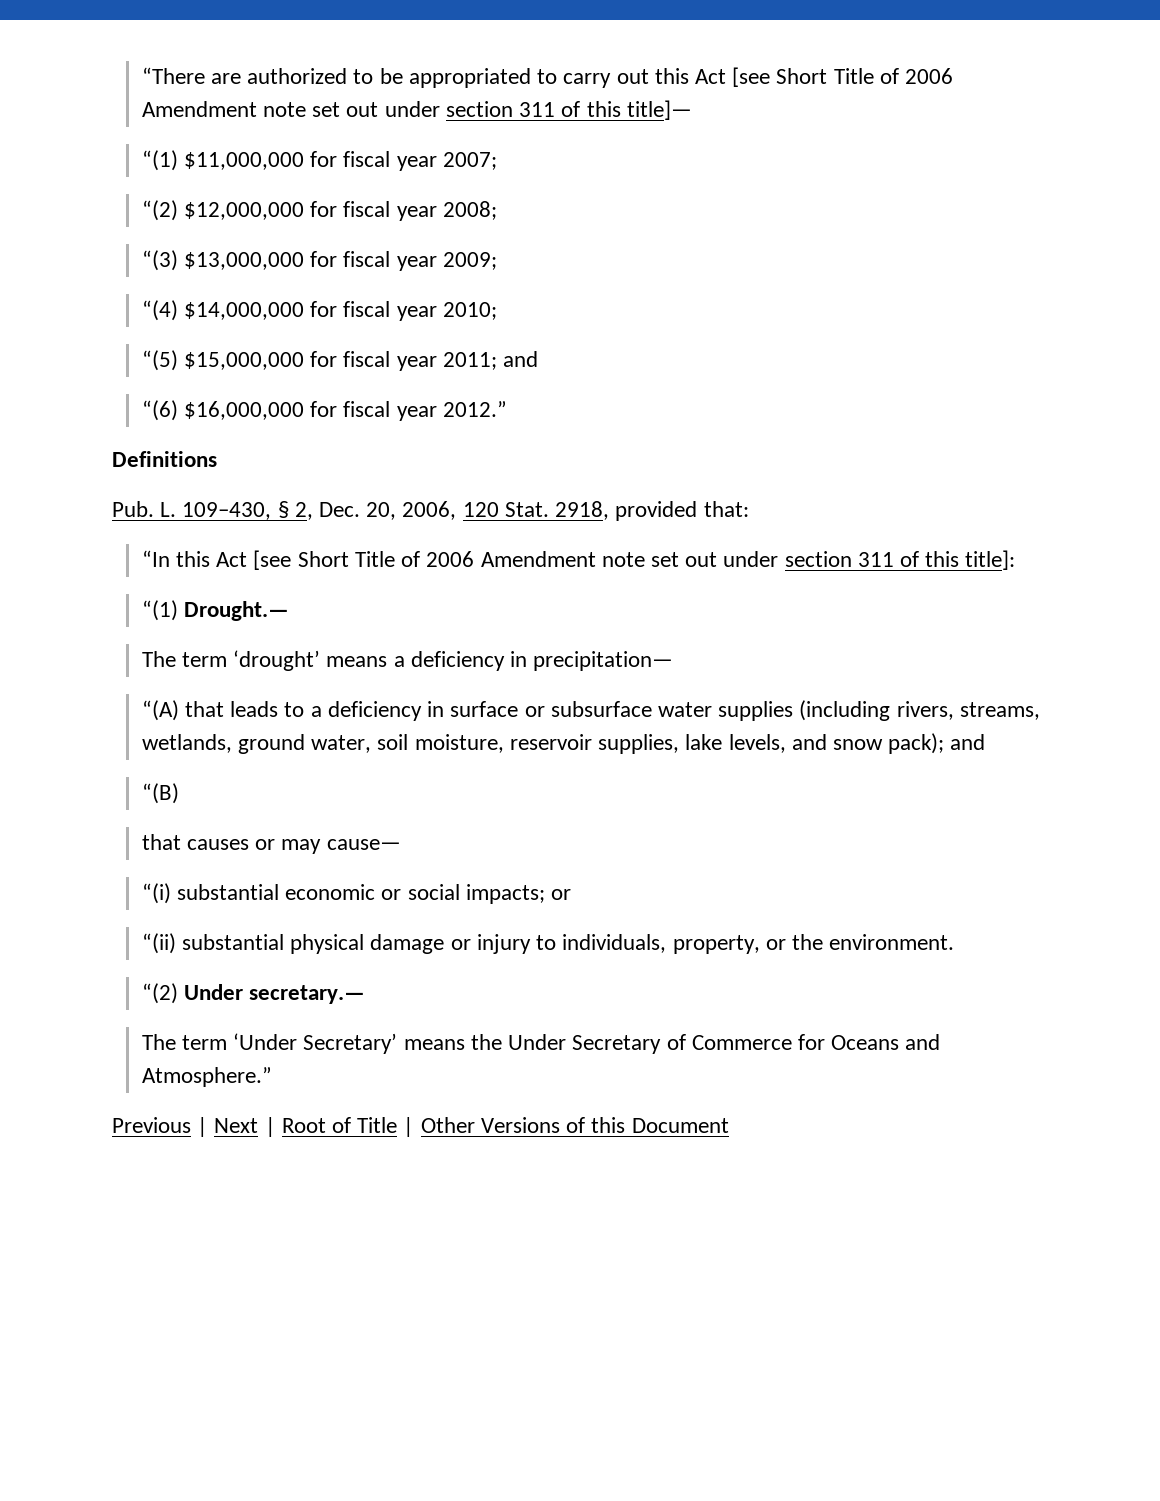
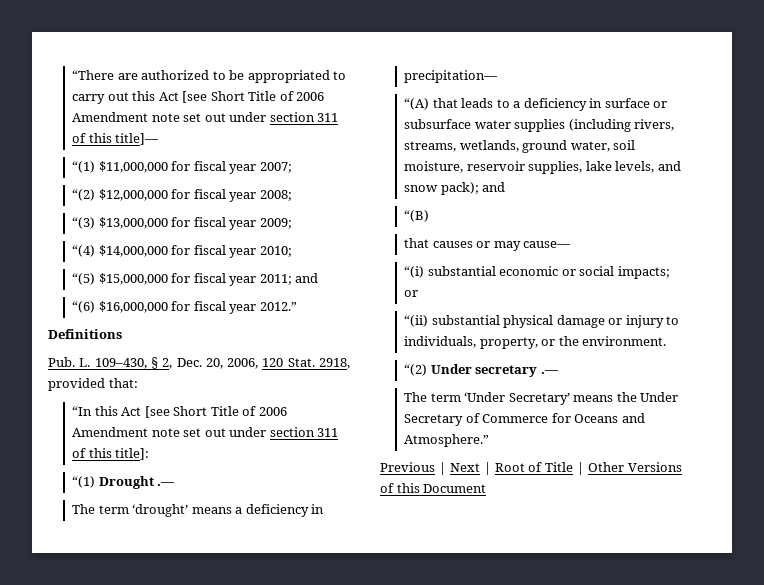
- “(1) Drought.—
+ “(1) Drought .—
- “(2) Under secretary.—
+ “(2) Under secretary .—

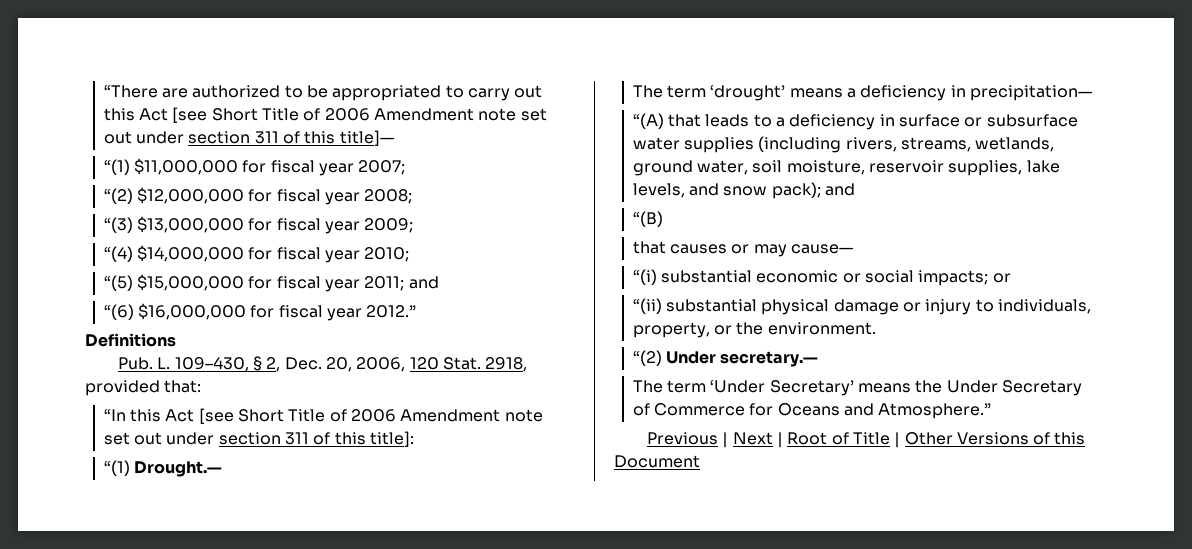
- “(1) Drought .—
+ “(1) Drought.—
- “(2) Under secretary .—
+ “(2) Under secretary.—

